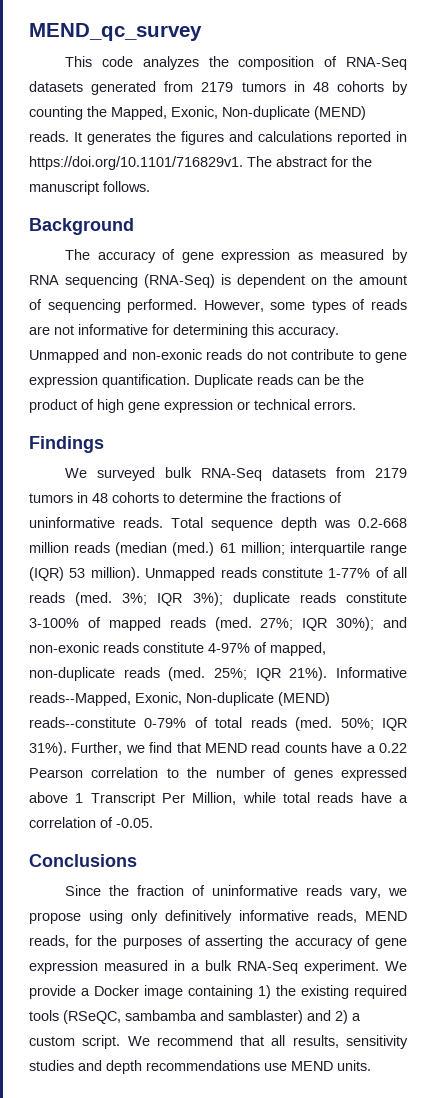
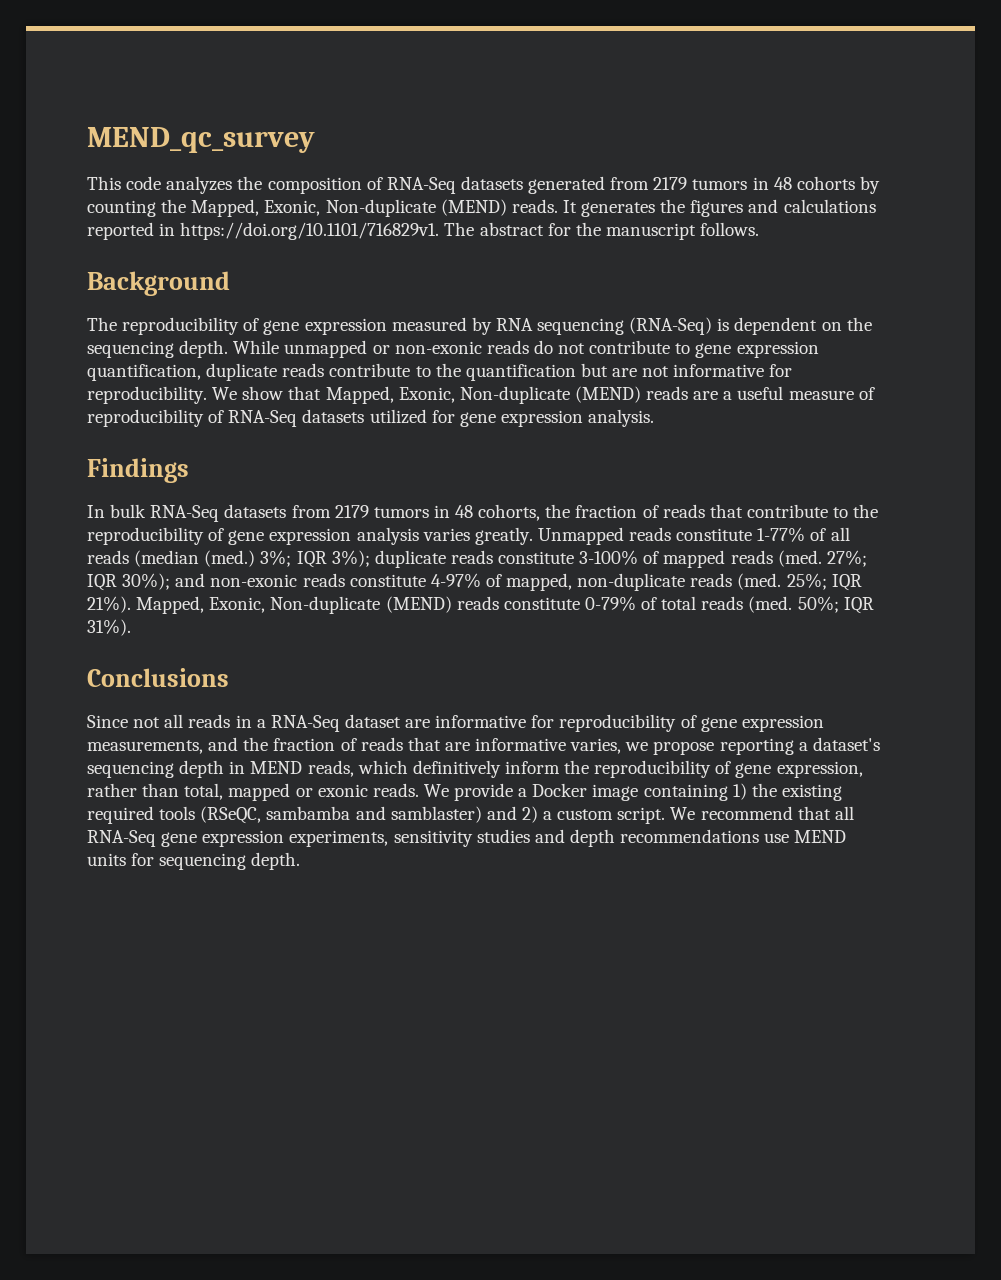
- The accuracy of gene expression as measured by RNA sequencing (RNA-Seq) is dependent on the amount of sequencing performed. However, some types of reads are not informative for determining this accuracy. Unmapped and non-exonic reads do not contribute to gene expression quantification. Duplicate reads can be the product of high gene expression or technical errors.
+ The reproducibility of gene expression measured by RNA sequencing (RNA-Seq) is dependent on the sequencing depth. While unmapped or non-exonic reads do not contribute to gene expression quantification, duplicate reads contribute to the quantification but are not informative for reproducibility. We show that Mapped, Exonic, Non-duplicate (MEND) reads are a useful measure of reproducibility of RNA-Seq datasets utilized for gene expression analysis.
- We surveyed bulk RNA-Seq datasets from 2179 tumors in 48 cohorts to determine the fractions of uninformative reads. Total sequence depth was 0.2-668 million reads (median (med.) 61 million; interquartile range (IQR) 53 million).
+ In bulk RNA-Seq datasets from 2179 tumors in 48 cohorts, the fraction of reads that contribute to the reproducibility of gene expression analysis varies greatly.
- Unmapped reads constitute 1-77% of all reads (med.
+ Unmapped reads constitute 1-77% of all reads (median (med.)
- Informative reads--Mapped, Exonic, Non-duplicate (MEND) reads--constitute 0-79% of total reads (med.
+ Mapped, Exonic, Non-duplicate (MEND) reads constitute 0-79% of total reads (med.
- 50%; IQR 31%). Further, we find that MEND read counts have a 0.22 Pearson correlation to the number of genes expressed above 1 Transcript Per Million, while total reads have a correlation of -0.05.
+ 50%; IQR 31%).
  Conclusions
- Since the fraction of uninformative reads vary, we propose using only definitively informative reads, MEND reads, for the purposes of asserting the accuracy of gene expression measured in a bulk RNA-Seq experiment.
+ Since not all reads in a RNA-Seq dataset are informative for reproducibility of gene expression measurements, and the fraction of reads that are informative varies, we propose reporting a dataset's sequencing depth in MEND reads, which definitively inform the reproducibility of gene expression, rather than total, mapped or exonic reads.
- We recommend that all results, sensitivity studies and depth recommendations use MEND units.
+ We recommend that all RNA-Seq gene expression experiments, sensitivity studies and depth recommendations use MEND units for sequencing depth.

